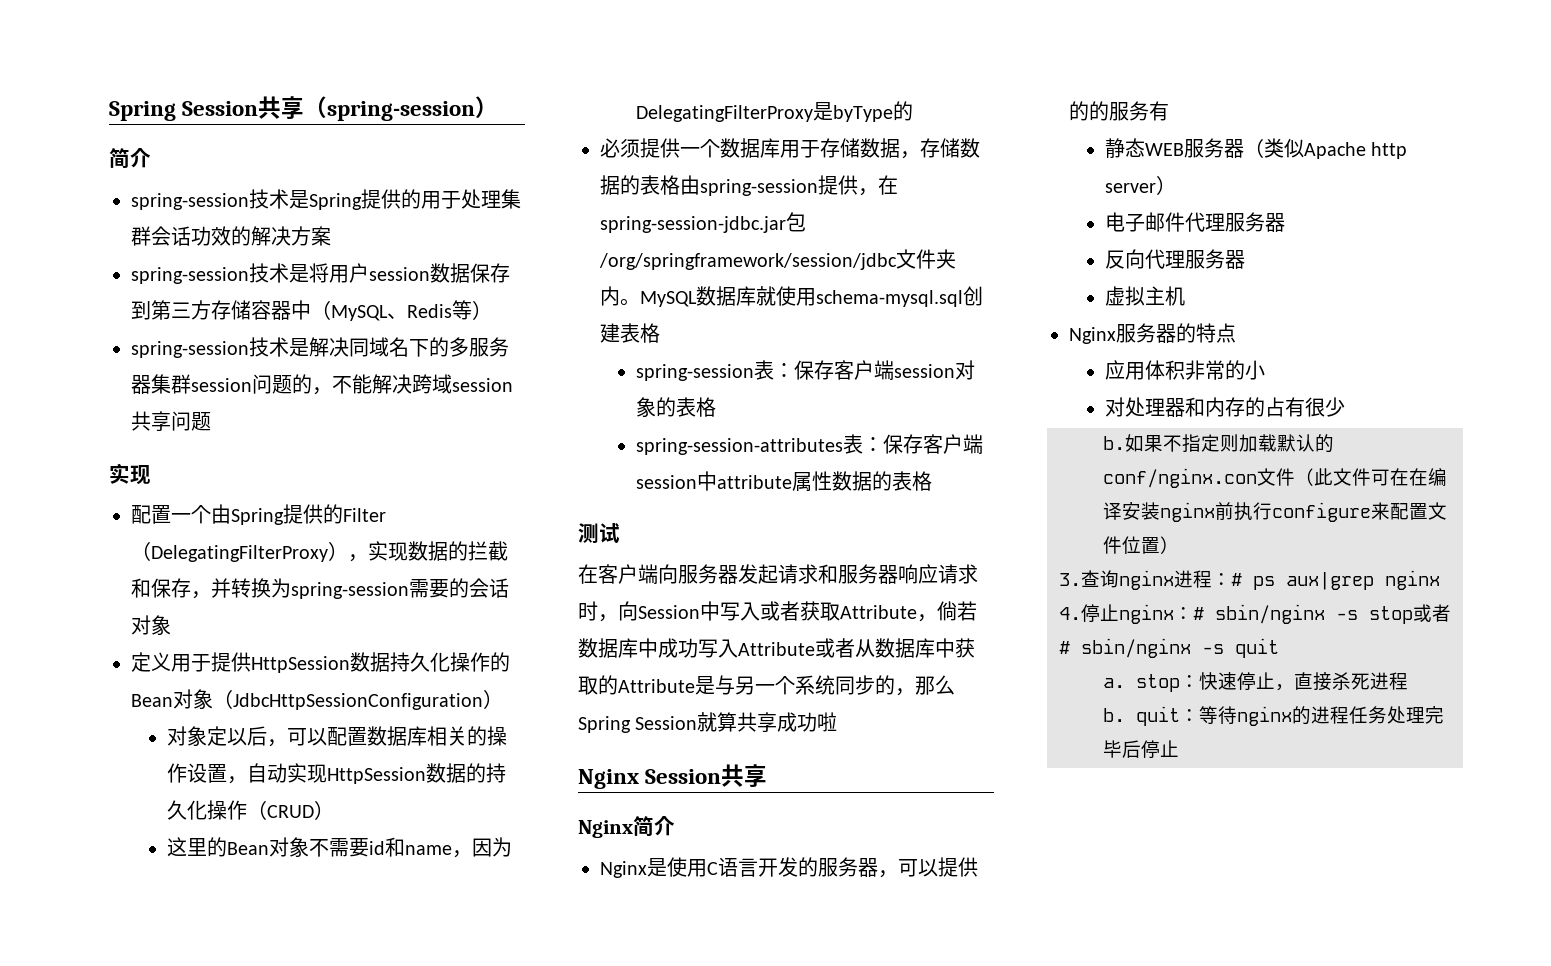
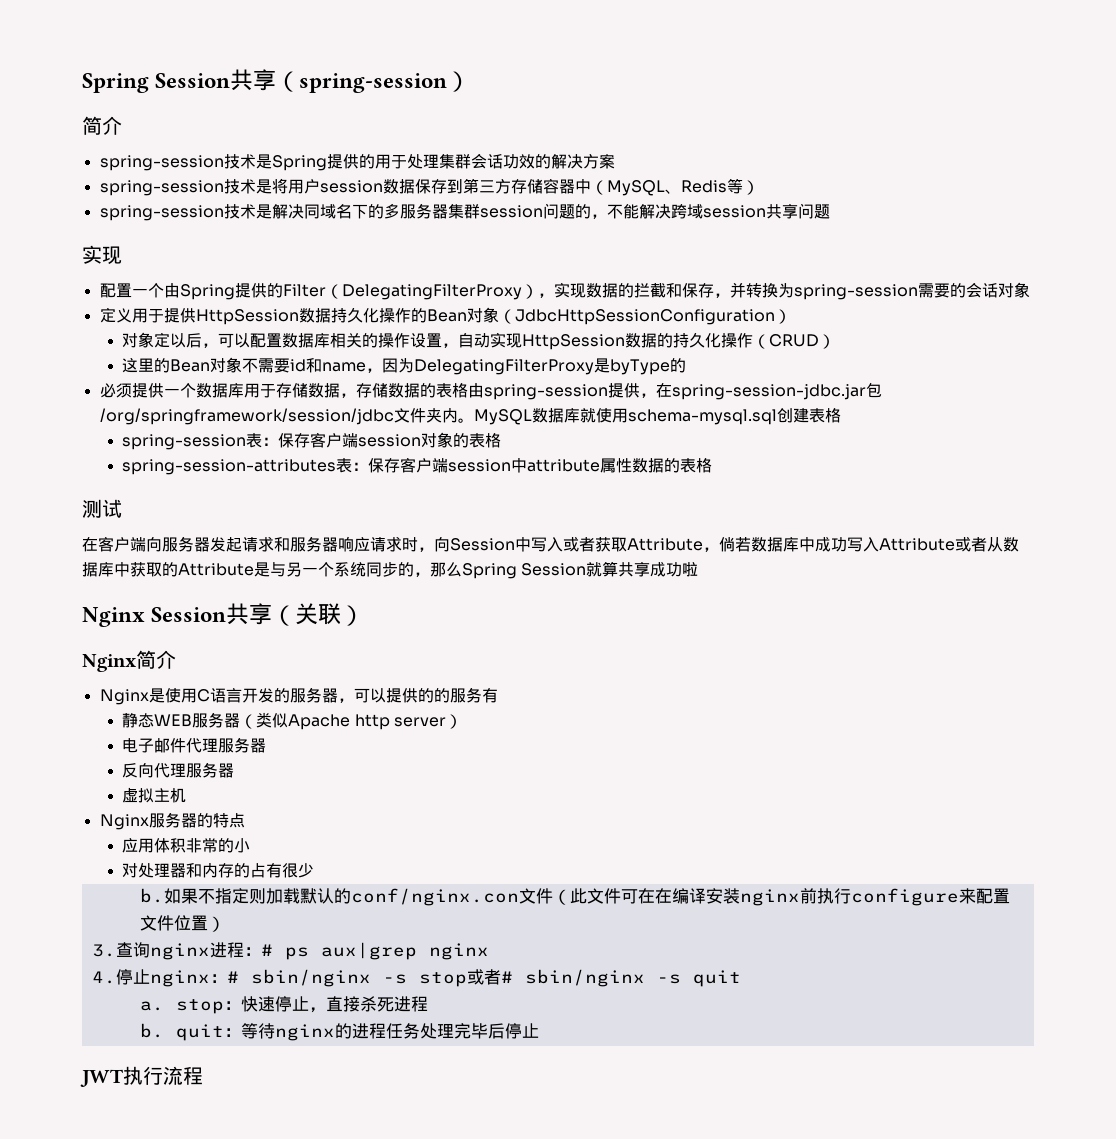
- Nginx Session共享
+ Nginx Session共享（关联）
+ JWT执行流程

